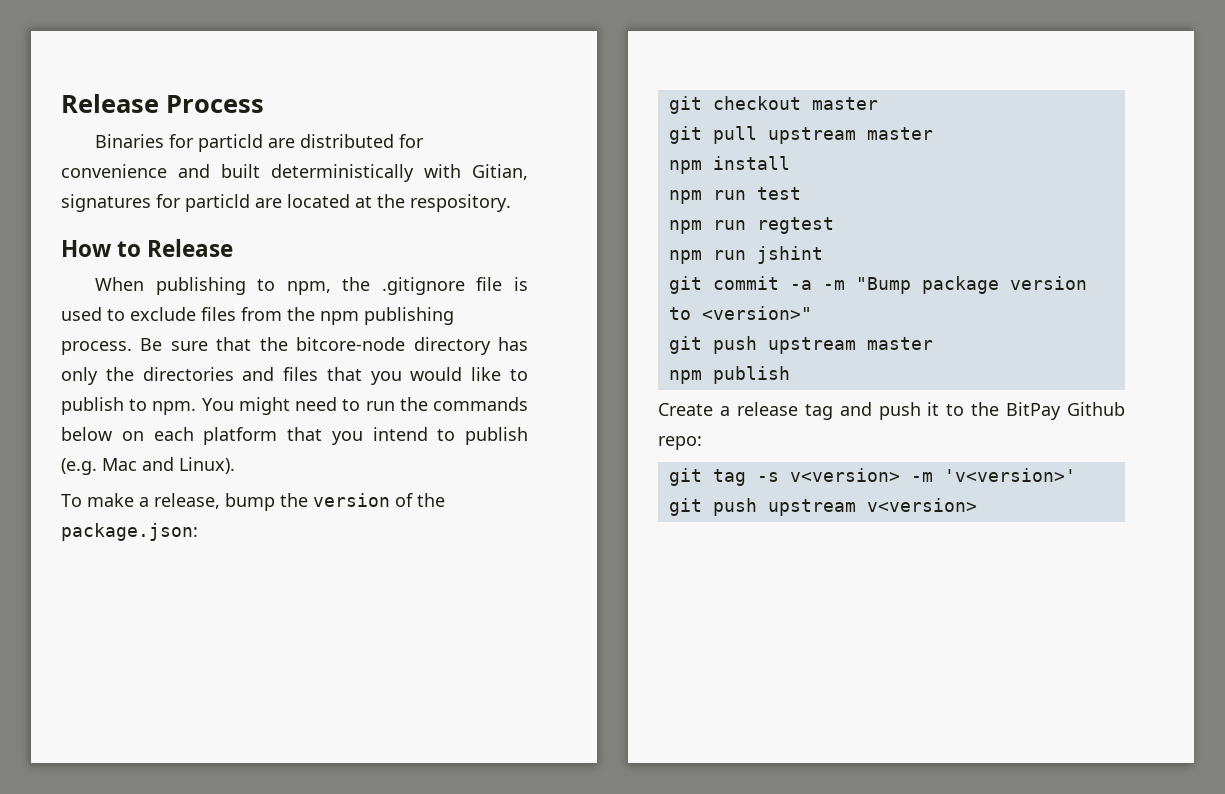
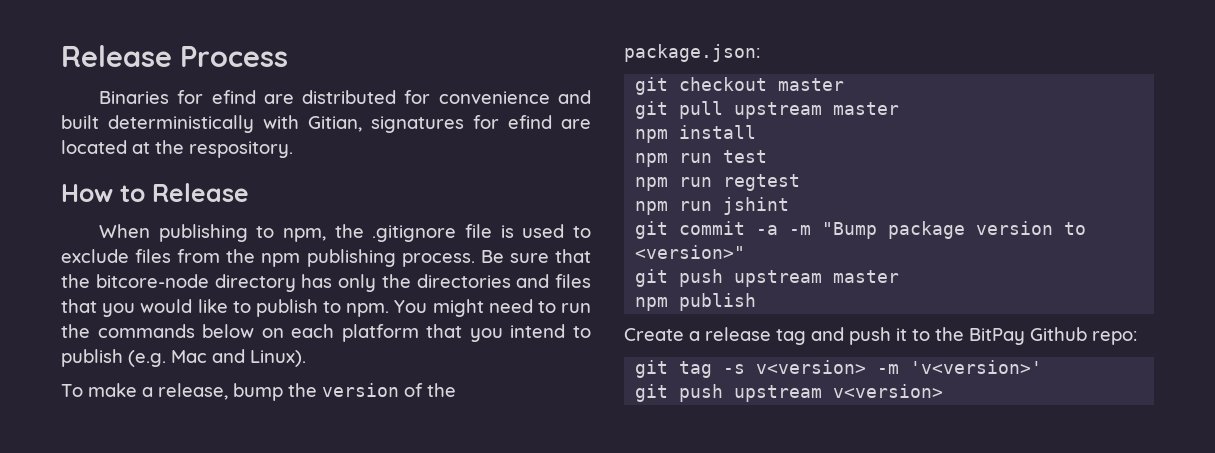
- Binaries for particld are distributed for convenience and built deterministically with Gitian, signatures for particld are located at the respository.
+ Binaries for efind are distributed for convenience and built deterministically with Gitian, signatures for efind are located at the respository.

